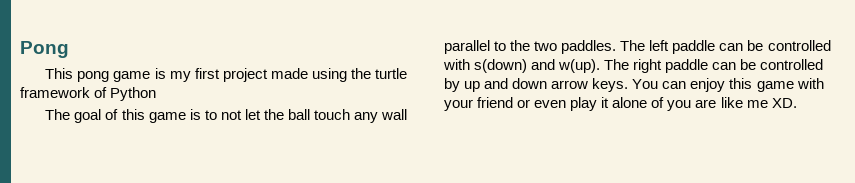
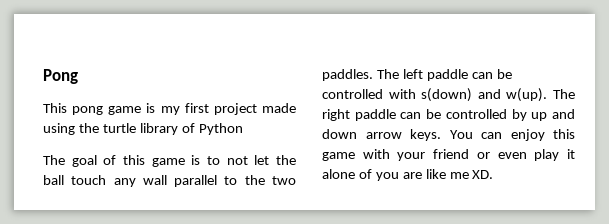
- This pong game is my first project made using the turtle framework of Python
+ This pong game is my first project made using the turtle library of Python

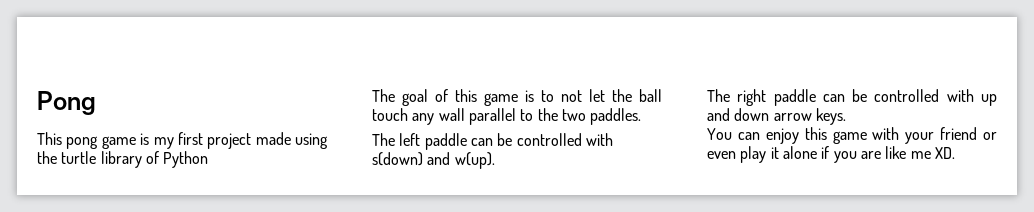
- The goal of this game is to not let the ball touch any wall parallel to the two paddles. The left paddle can be controlled with s(down) and w(up). The right paddle can be controlled by up and down arrow keys. You can enjoy this game with your friend or even play it alone of you are like me XD.
+ The goal of this game is to not let the ball touch any wall parallel to the two paddles.
+ The left paddle can be controlled with s(down) and w(up).
+ The right paddle can be controlled with up and down arrow keys.
+ You can enjoy this game with your friend or even play it alone if you are like me XD.

